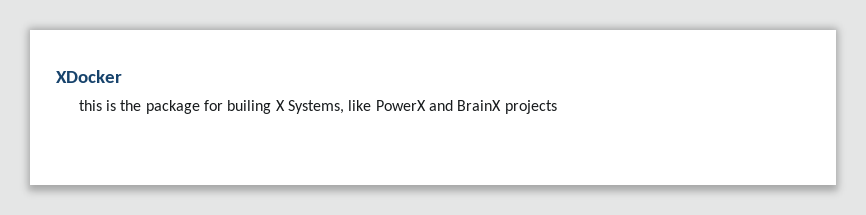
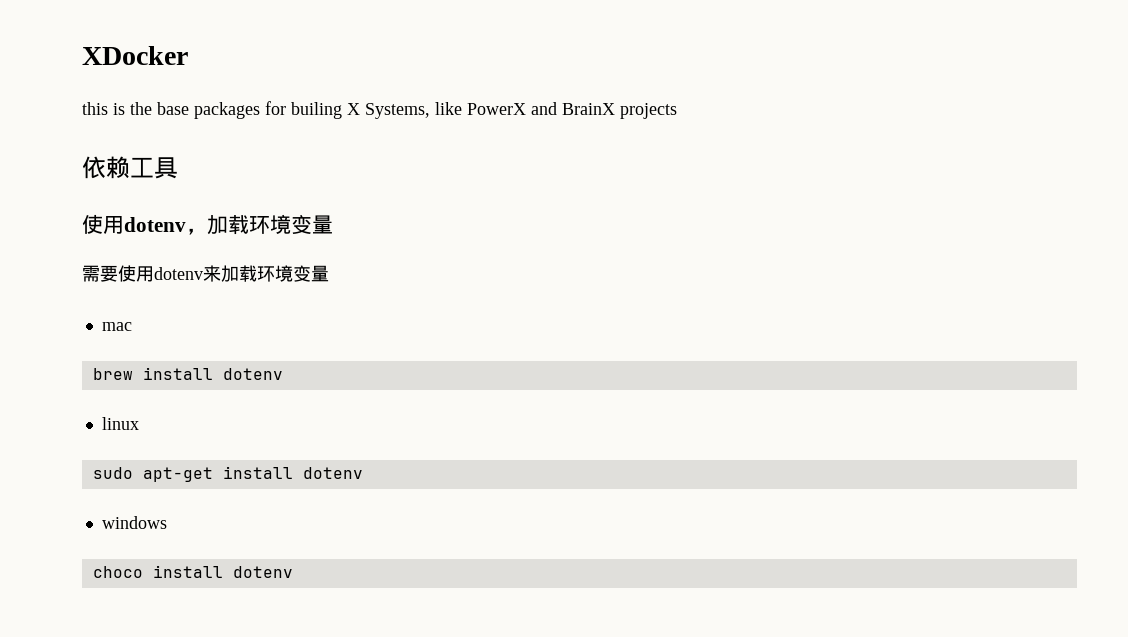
- this is the package for builing X Systems, like PowerX and BrainX projects
+ this is the base packages for builing X Systems, like PowerX and BrainX projects
+ 依赖工具
+ 使用dotenv，加载环境变量
+ 需要使用dotenv来加载环境变量
+ mac
+ brew install dotenv
+ linux
+ sudo apt-get install dotenv
+ windows
+ choco install dotenv

